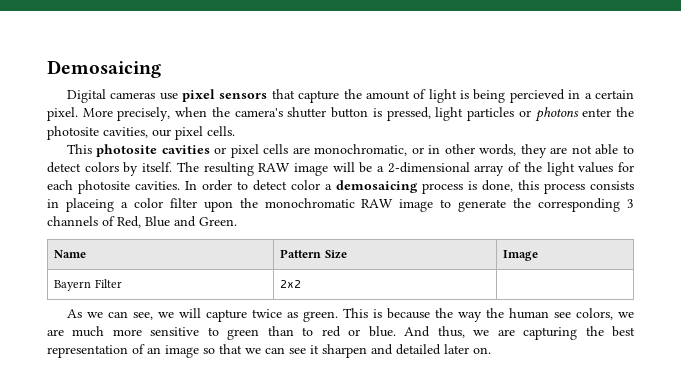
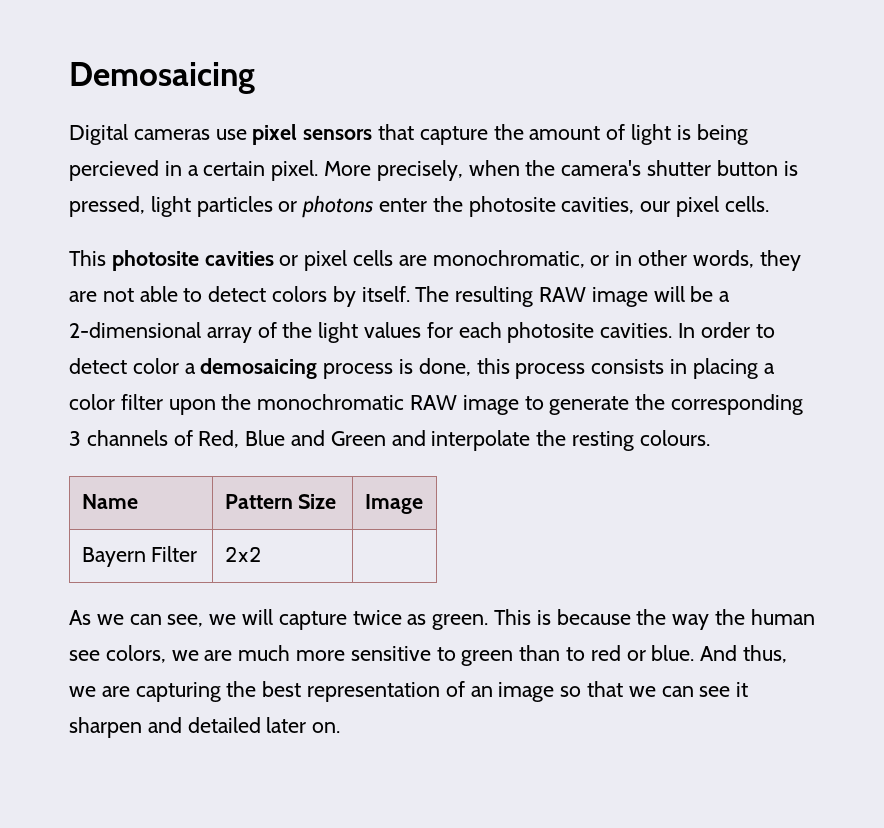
- In order to detect color a demosaicing process is done, this process consists in placeing a color filter upon the monochromatic RAW image to generate the corresponding 3 channels of Red, Blue and Green.
+ In order to detect color a demosaicing process is done, this process consists in placing a color filter upon the monochromatic RAW image to generate the corresponding 3 channels of Red, Blue and Green and interpolate the resting colours.

